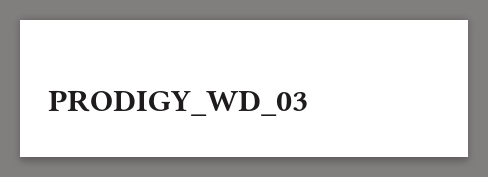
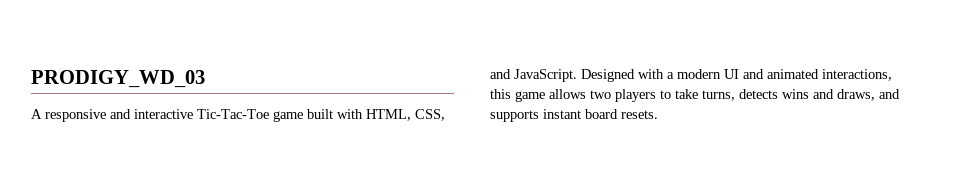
+ A responsive and interactive Tic-Tac-Toe game built with HTML, CSS, and JavaScript. Designed with a modern UI and animated interactions, this game allows two players to take turns, detects wins and draws, and supports instant board resets.

